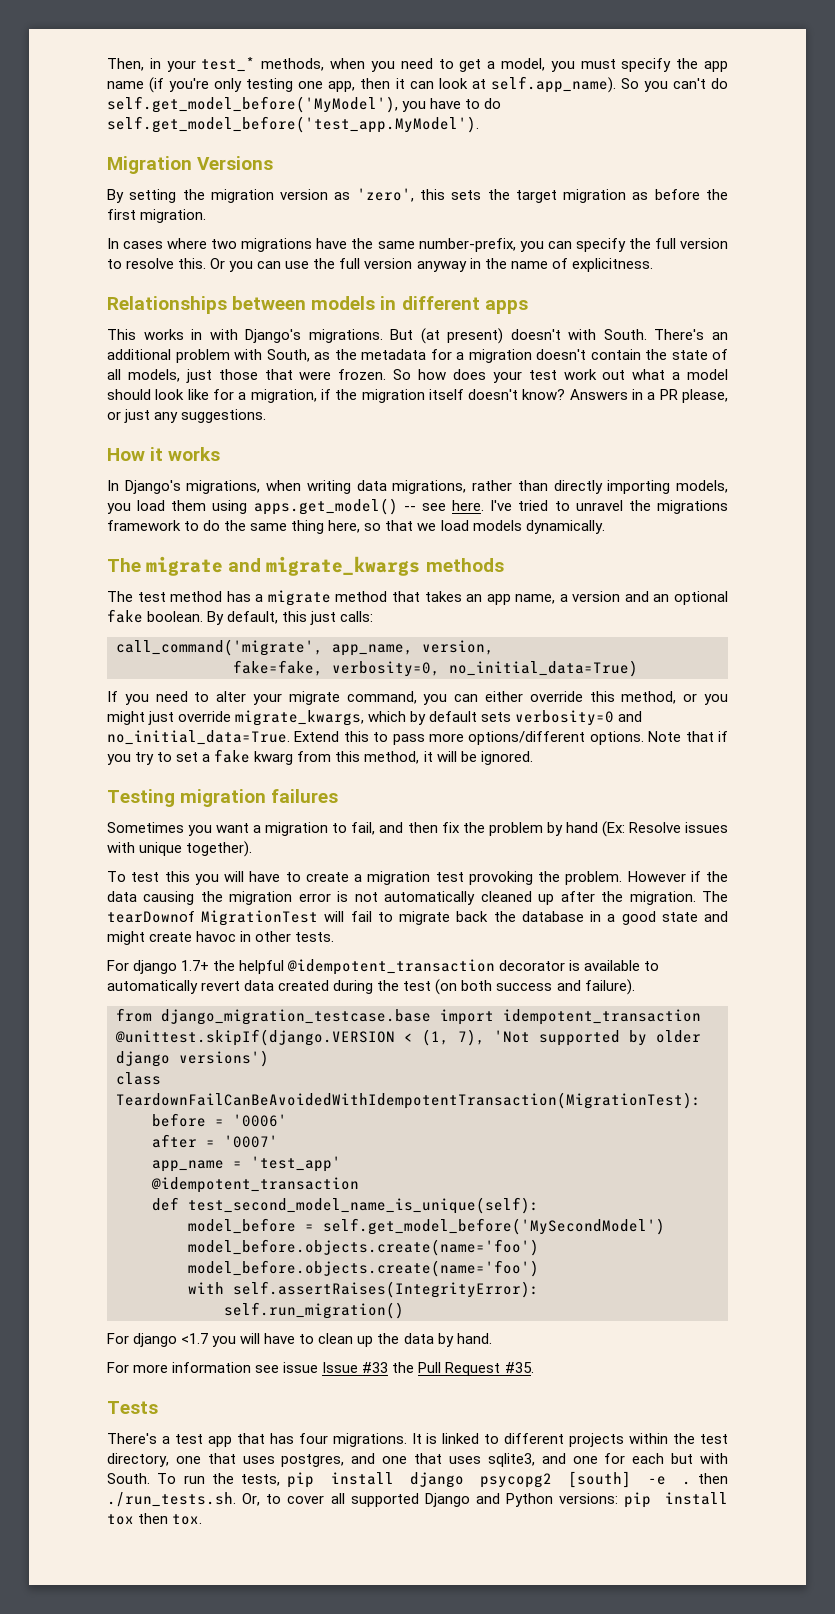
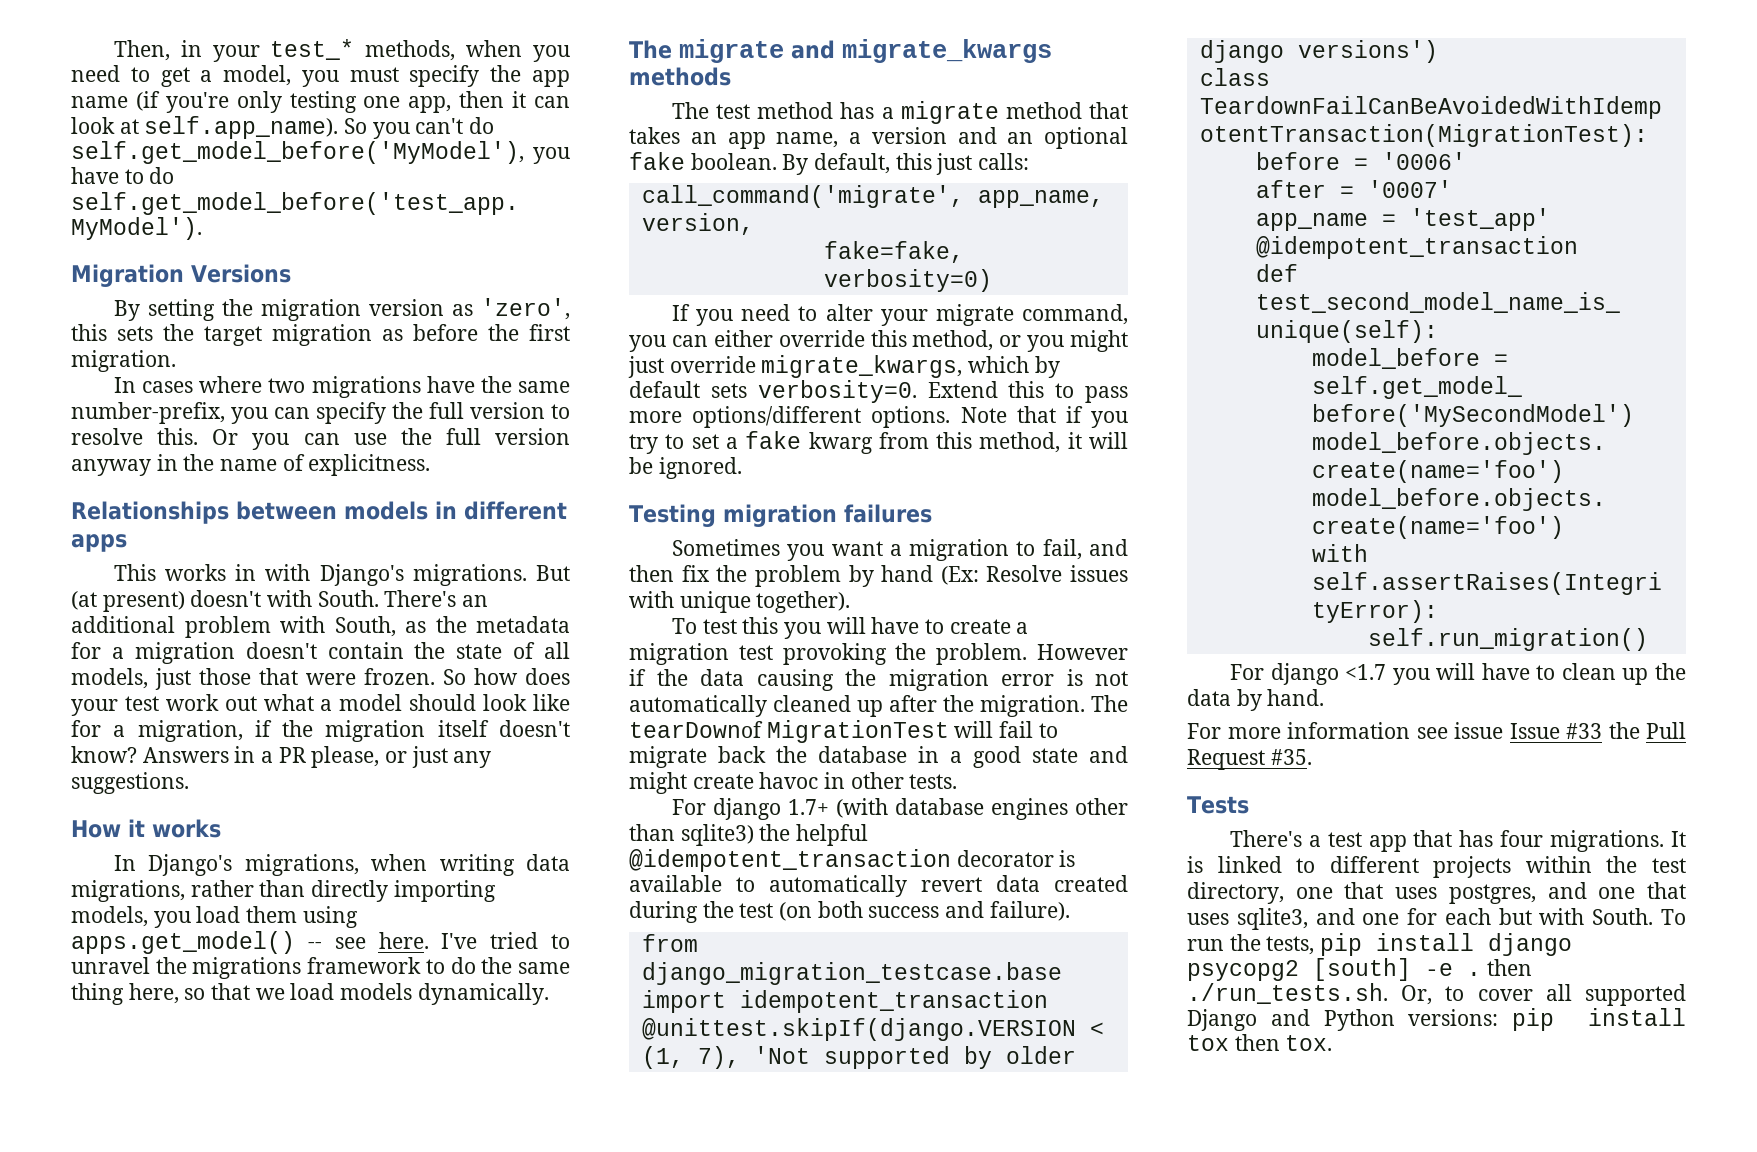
- fake=fake, verbosity=0, no_initial_data=True)
+ fake=fake, verbosity=0)
- If you need to alter your migrate command, you can either override this method, or you might just override migrate_kwargs, which by default sets verbosity=0 and no_initial_data=True.
+ If you need to alter your migrate command, you can either override this method, or you might just override migrate_kwargs, which by default sets verbosity=0.
- For django 1.7+ the helpful @idempotent_transaction decorator is available to automatically revert data created during the test (on both success and failure).
+ For django 1.7+ (with database engines other than sqlite3) the helpful @idempotent_transaction decorator is available to automatically revert data created during the test (on both success and failure).

